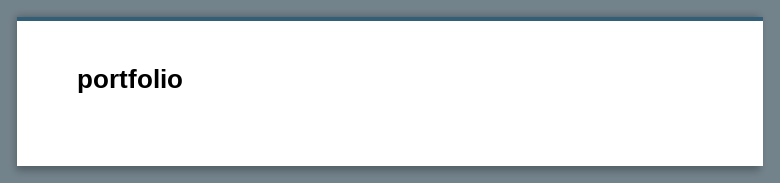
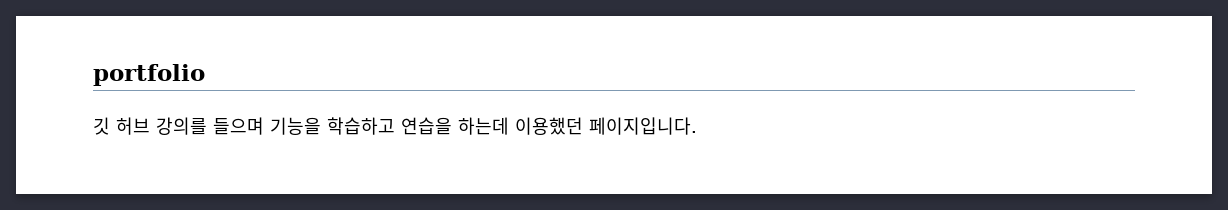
+ 깃 허브 강의를 들으며 기능을 학습하고 연습을 하는데 이용했던 페이지입니다.

